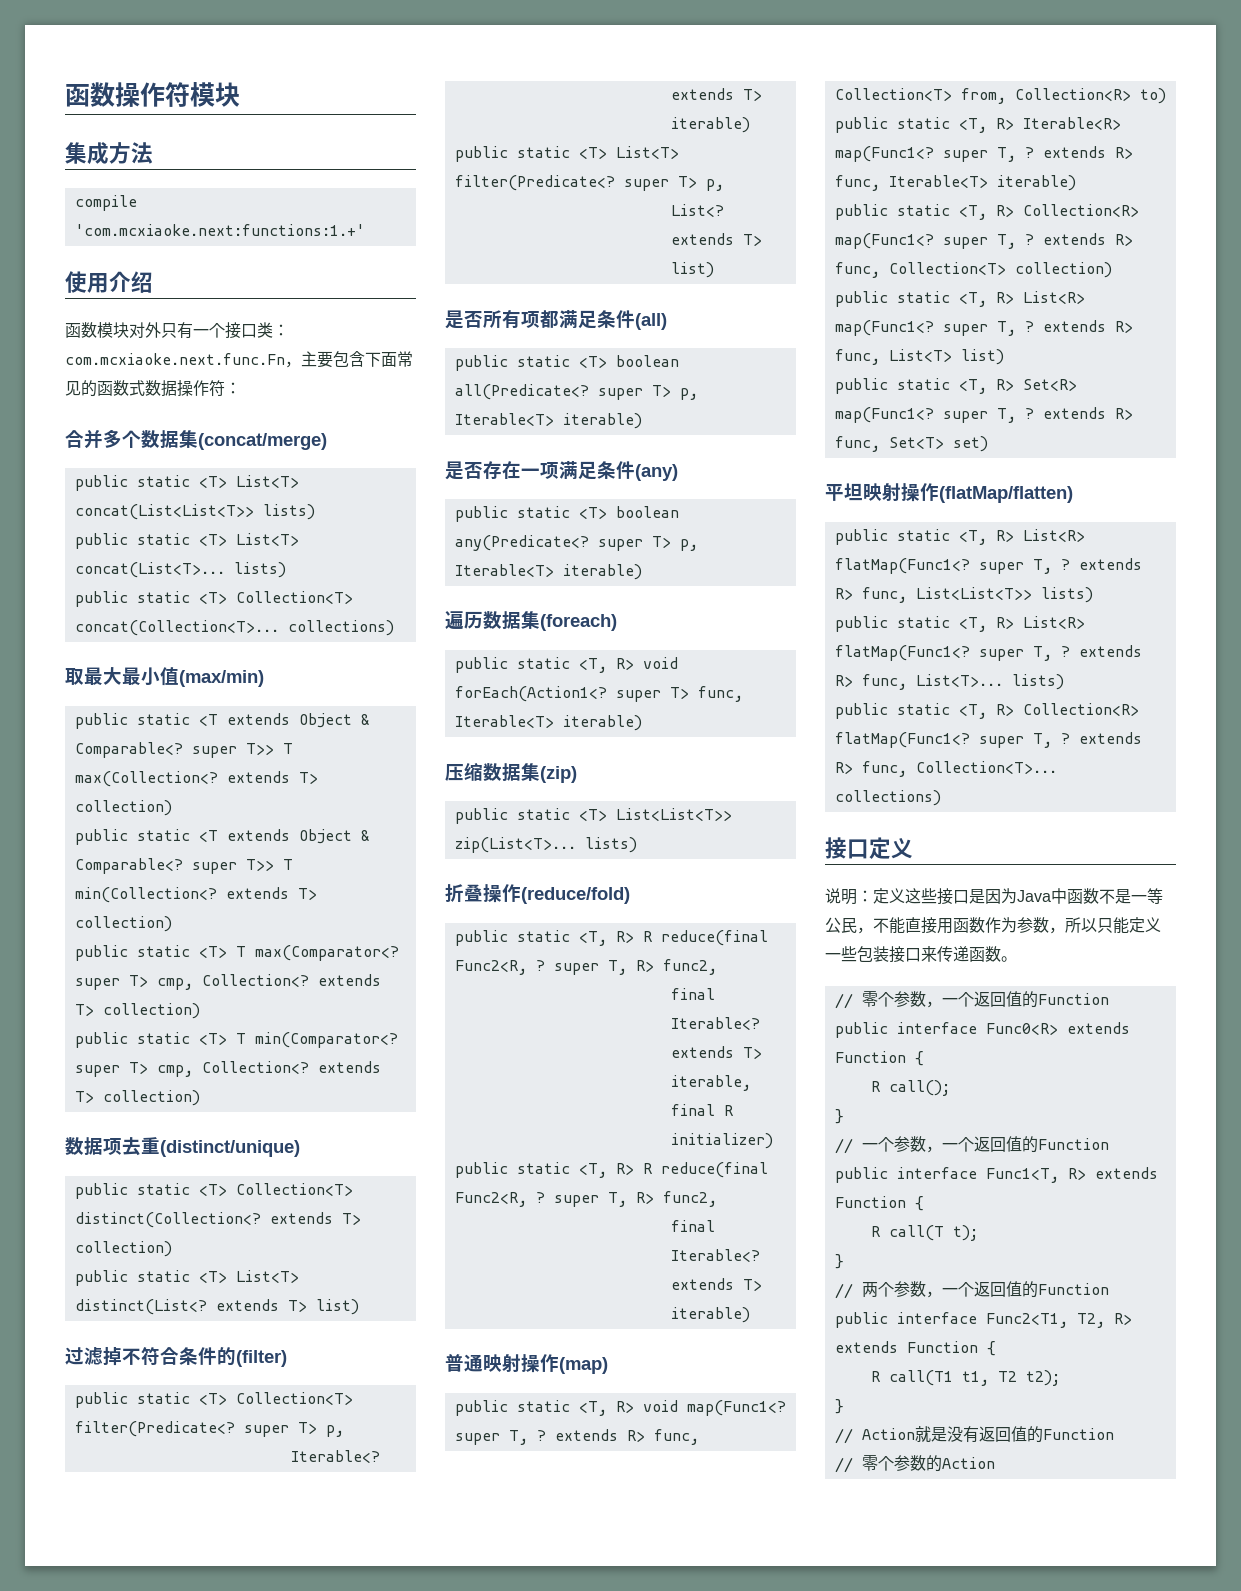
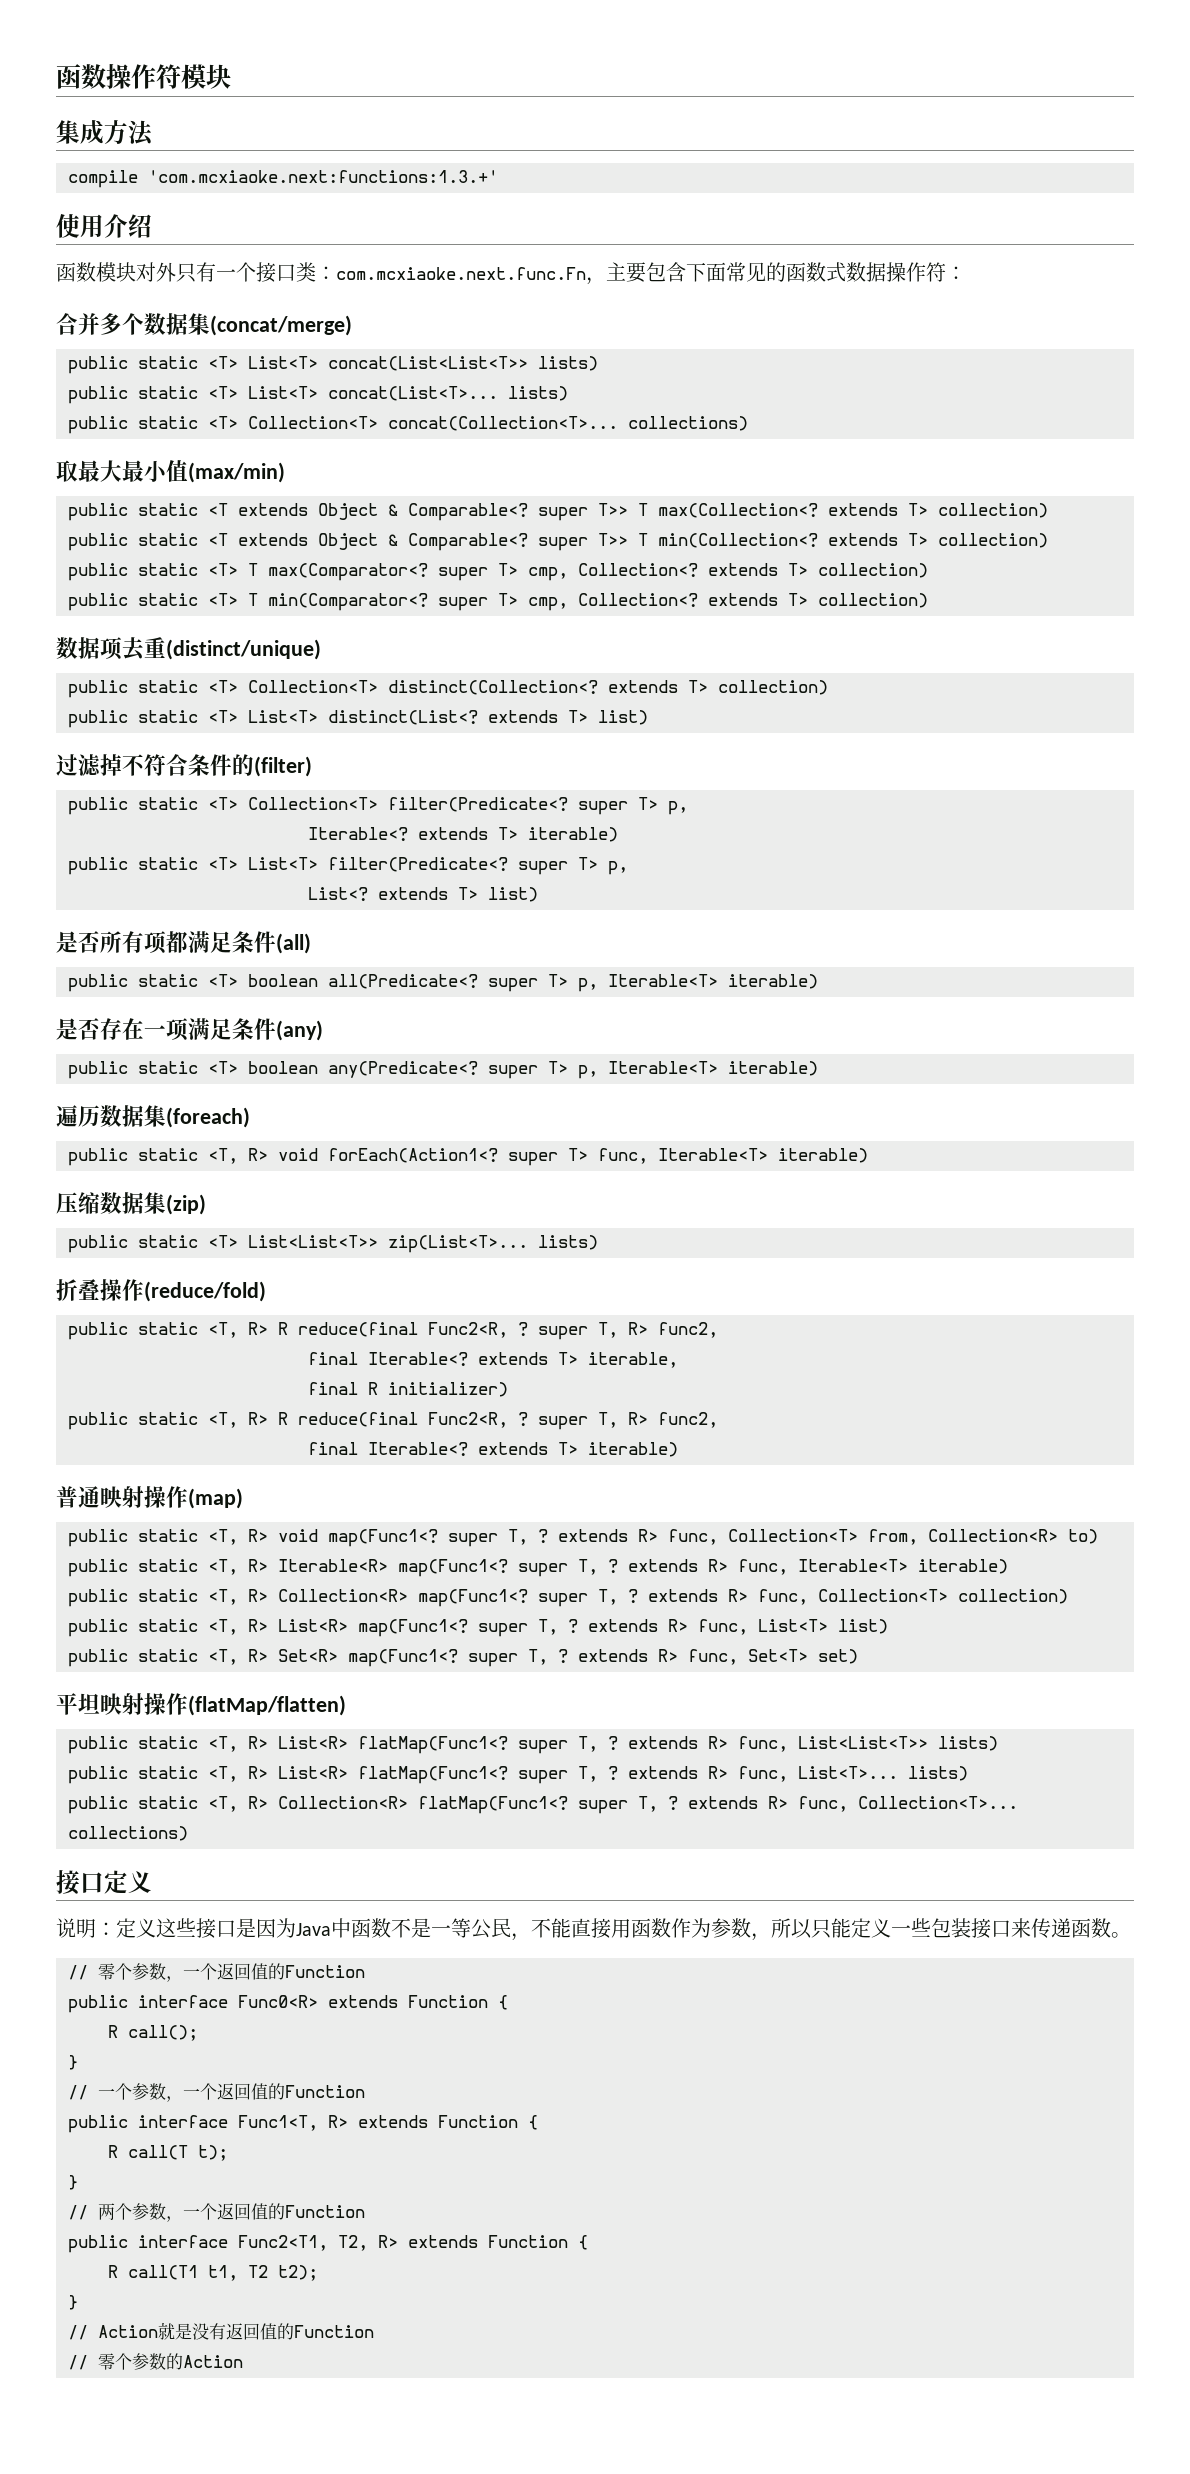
- compile 'com.mcxiaoke.next:functions:1.+'
+ compile 'com.mcxiaoke.next:functions:1.3.+'

